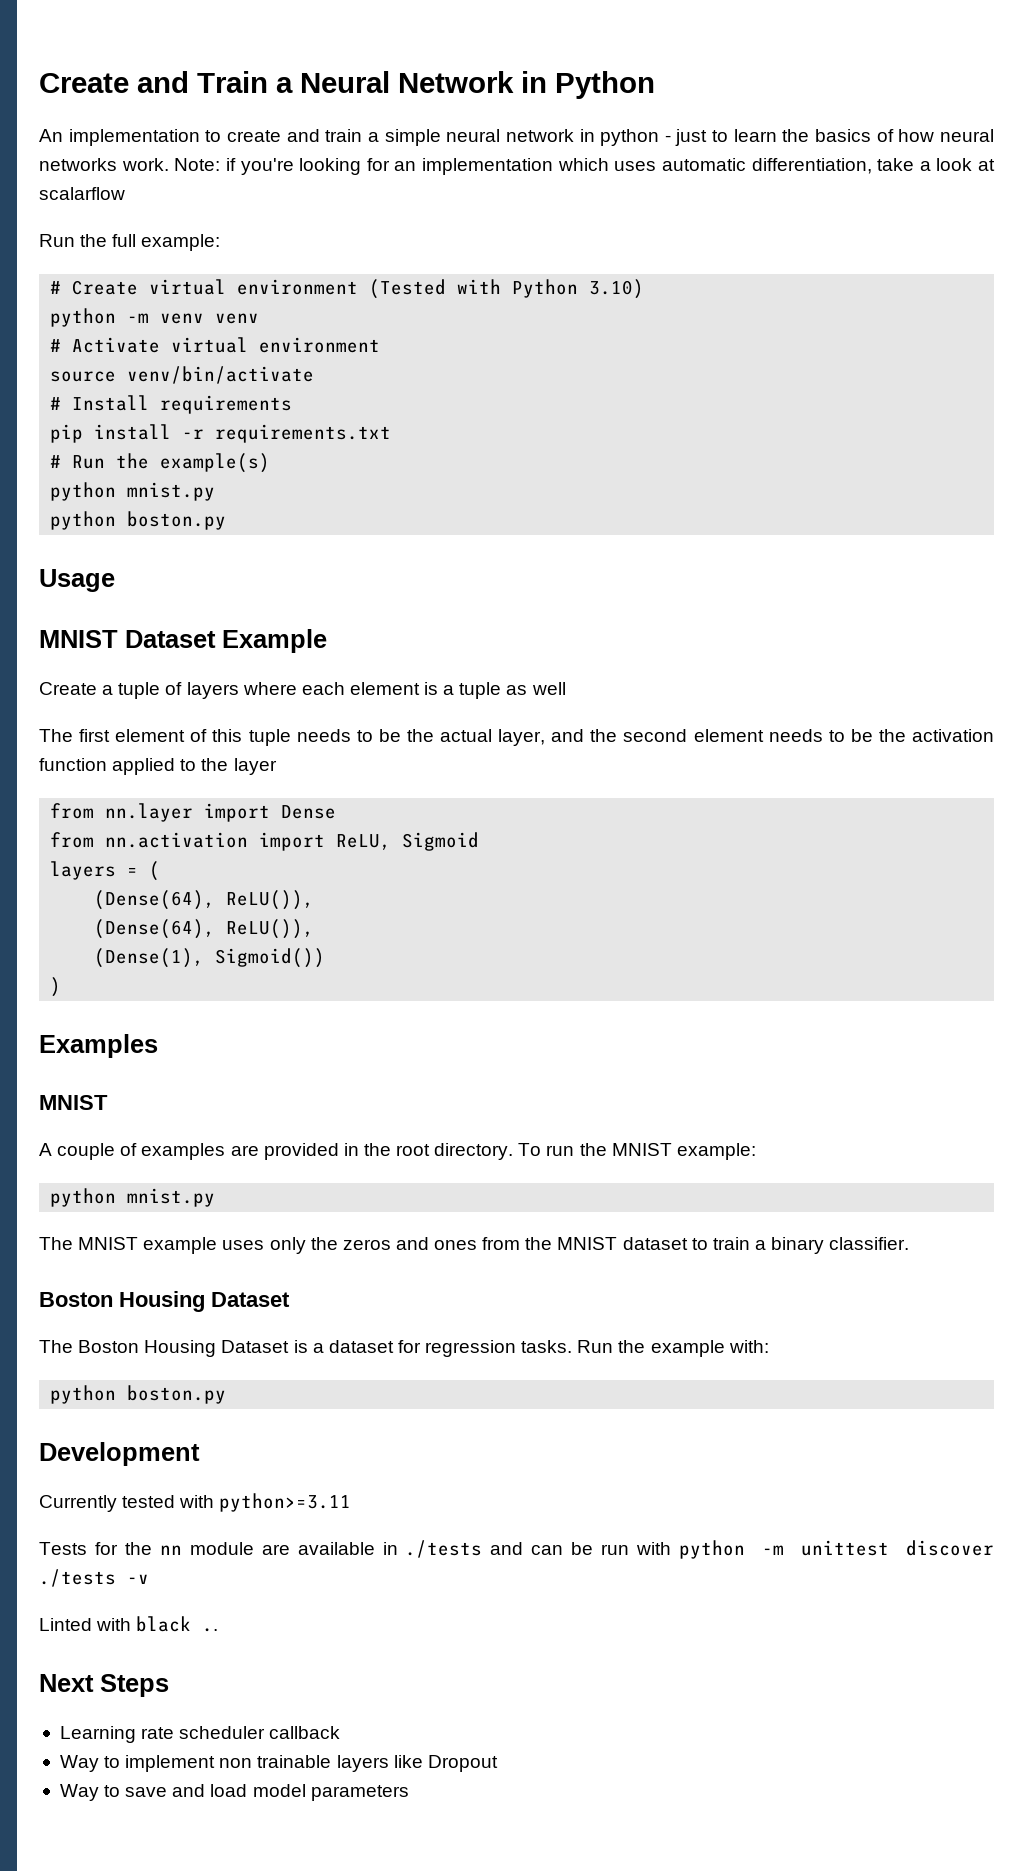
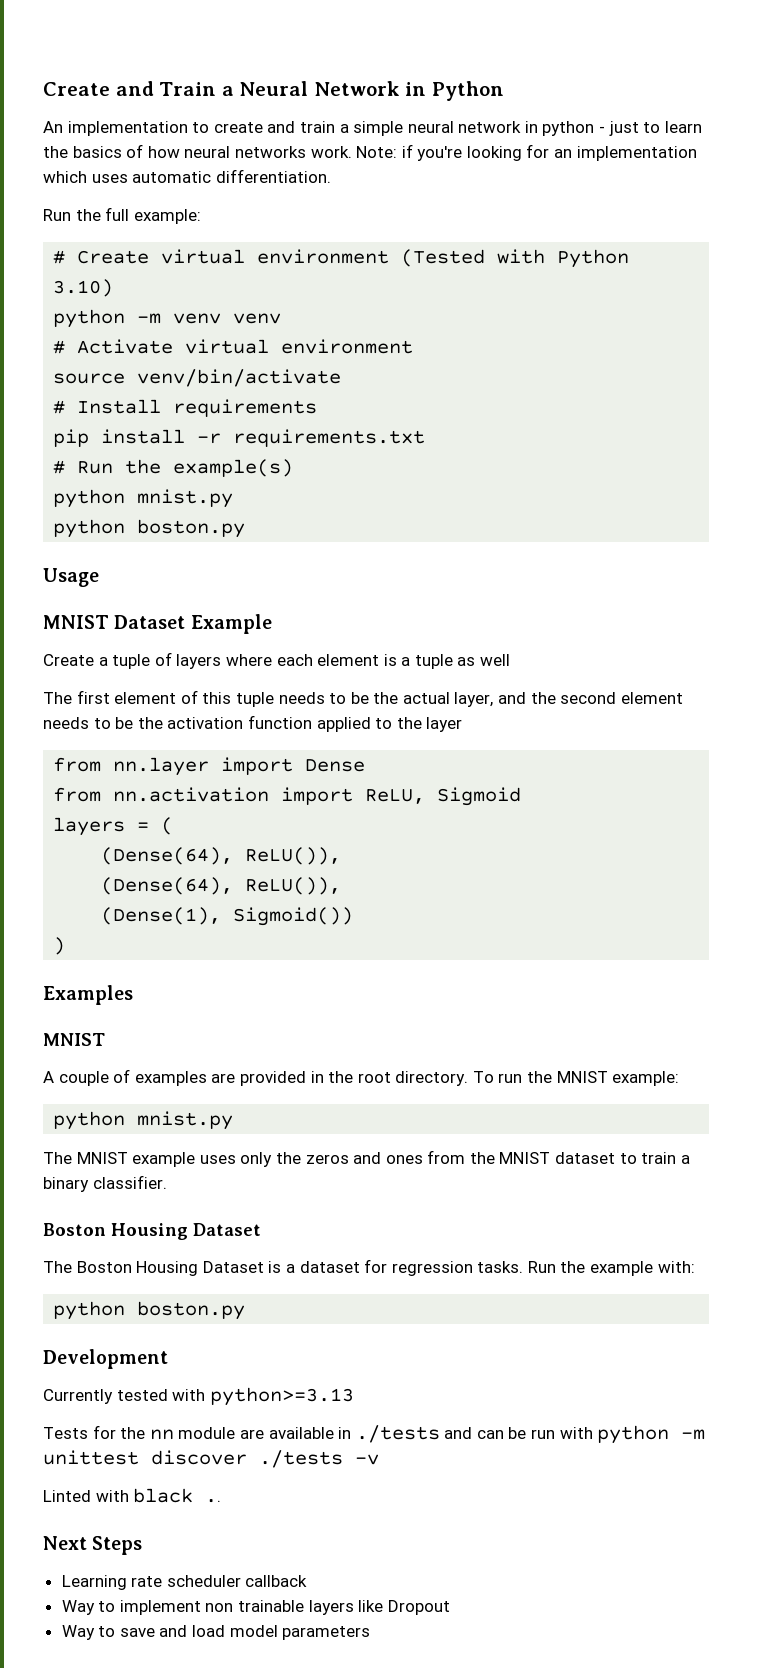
- Note: if you're looking for an implementation which uses automatic differentiation, take a look at scalarflow
+ Note: if you're looking for an implementation which uses automatic differentiation.
- Currently tested with python>=3.11
+ Currently tested with python>=3.13

